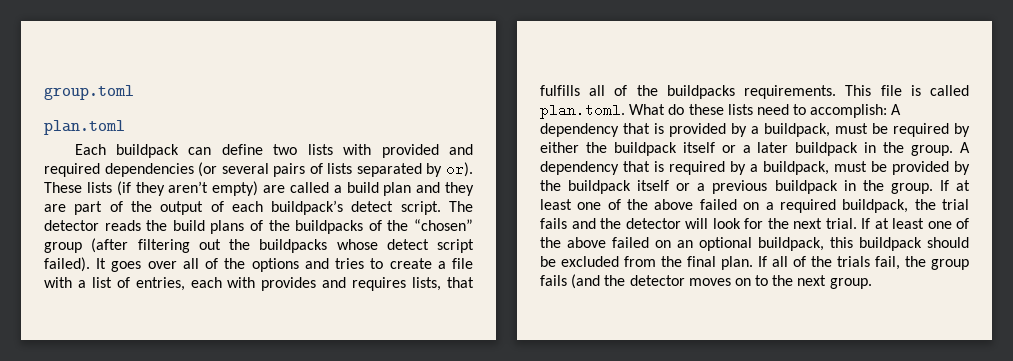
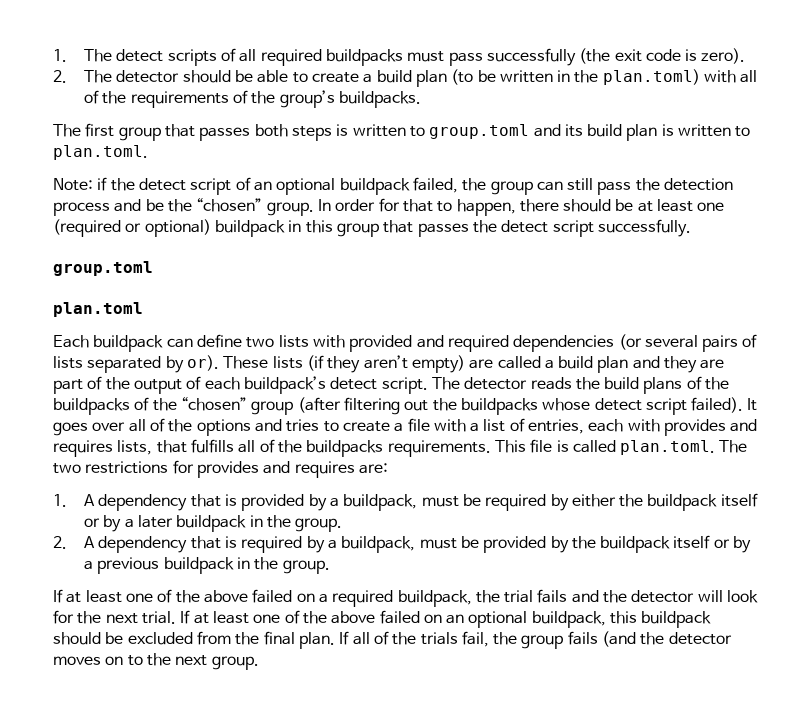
+ 1. The detect scripts of all required buildpacks must pass successfully (the exit code is zero).
+ 2. The detector should be able to create a build plan (to be written in the plan.toml) with all of the requirements of the group’s buildpacks.
+ The first group that passes both steps is written to group.toml and its build plan is written to plan.toml.
+ Note: if the detect script of an optional buildpack failed, the group can still pass the detection process and be the “chosen” group. In order for that to happen, there should be at least one (required or optional) buildpack in this group that passes the detect script successfully.
- This file is called plan.toml. What do these lists need to accomplish: A dependency that is provided by a buildpack, must be required by either the buildpack itself or a later buildpack in the group. A dependency that is required by a buildpack, must be provided by the buildpack itself or a previous buildpack in the group. If at least one of the above failed on a required buildpack, the trial fails and the detector will look for the next trial.
+ This file is called plan.toml. The two restrictions for provides and requires are:
+ 1. A dependency that is provided by a buildpack, must be required by either the buildpack itself or by a later buildpack in the group.
+ 2. A dependency that is required by a buildpack, must be provided by the buildpack itself or by a previous buildpack in the group.
+ If at least one of the above failed on a required buildpack, the trial fails and the detector will look for the next trial.

